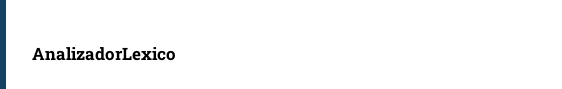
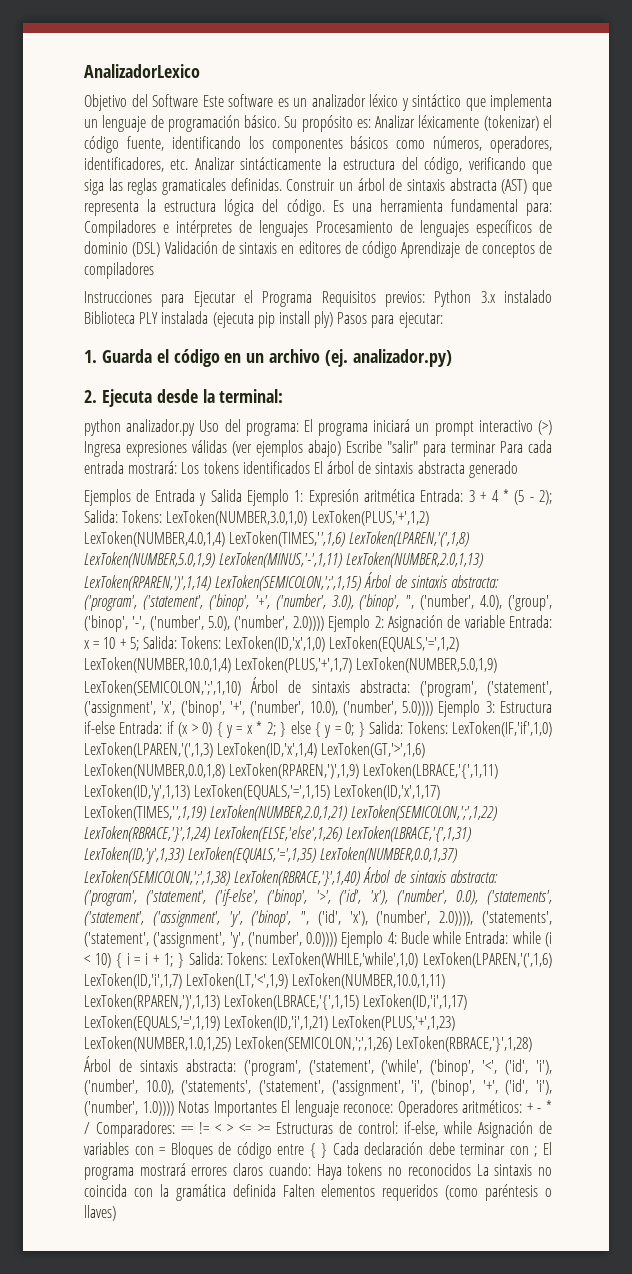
+ Objetivo del Software Este software es un analizador léxico y sintáctico que implementa un lenguaje de programación básico. Su propósito es: Analizar léxicamente (tokenizar) el código fuente, identificando los componentes básicos como números, operadores, identificadores, etc. Analizar sintácticamente la estructura del código, verificando que siga las reglas gramaticales definidas. Construir un árbol de sintaxis abstracta (AST) que representa la estructura lógica del código. Es una herramienta fundamental para: Compiladores e intérpretes de lenguajes Procesamiento de lenguajes específicos de dominio (DSL) Validación de sintaxis en editores de código Aprendizaje de conceptos de compiladores
+ Instrucciones para Ejecutar el Programa Requisitos previos: Python 3.x instalado Biblioteca PLY instalada (ejecuta pip install ply) Pasos para ejecutar:
+ 1. Guarda el código en un archivo (ej. analizador.py)
+ 2. Ejecuta desde la terminal:
+ python analizador.py Uso del programa: El programa iniciará un prompt interactivo (>) Ingresa expresiones válidas (ver ejemplos abajo) Escribe "salir" para terminar Para cada entrada mostrará: Los tokens identificados El árbol de sintaxis abstracta generado
+ Ejemplos de Entrada y Salida Ejemplo 1: Expresión aritmética Entrada: 3 + 4 * (5 - 2); Salida: Tokens: LexToken(NUMBER,3.0,1,0) LexToken(PLUS,'+',1,2) LexToken(NUMBER,4.0,1,4) LexToken(TIMES,'',1,6) LexToken(LPAREN,'(',1,8) LexToken(NUMBER,5.0,1,9) LexToken(MINUS,'-',1,11) LexToken(NUMBER,2.0,1,13) LexToken(RPAREN,')',1,14) LexToken(SEMICOLON,';',1,15) Árbol de sintaxis abstracta: ('program', ('statement', ('binop', '+', ('number', 3.0), ('binop', '', ('number', 4.0), ('group', ('binop', '-', ('number', 5.0), ('number', 2.0)))) Ejemplo 2: Asignación de variable Entrada: x = 10 + 5; Salida: Tokens: LexToken(ID,'x',1,0) LexToken(EQUALS,'=',1,2) LexToken(NUMBER,10.0,1,4) LexToken(PLUS,'+',1,7) LexToken(NUMBER,5.0,1,9) LexToken(SEMICOLON,';',1,10) Árbol de sintaxis abstracta: ('program', ('statement', ('assignment', 'x', ('binop', '+', ('number', 10.0), ('number', 5.0)))) Ejemplo 3: Estructura if-else Entrada: if (x > 0) { y = x * 2; } else { y = 0; } Salida: Tokens: LexToken(IF,'if',1,0) LexToken(LPAREN,'(',1,3) LexToken(ID,'x',1,4) LexToken(GT,'>',1,6) LexToken(NUMBER,0.0,1,8) LexToken(RPAREN,')',1,9) LexToken(LBRACE,'{',1,11) LexToken(ID,'y',1,13) LexToken(EQUALS,'=',1,15) LexToken(ID,'x',1,17) LexToken(TIMES,'',1,19) LexToken(NUMBER,2.0,1,21) LexToken(SEMICOLON,';',1,22) LexToken(RBRACE,'}',1,24) LexToken(ELSE,'else',1,26) LexToken(LBRACE,'{',1,31) LexToken(ID,'y',1,33) LexToken(EQUALS,'=',1,35) LexToken(NUMBER,0.0,1,37) LexToken(SEMICOLON,';',1,38) LexToken(RBRACE,'}',1,40) Árbol de sintaxis abstracta: ('program', ('statement', ('if-else', ('binop', '>', ('id', 'x'), ('number', 0.0), ('statements', ('statement', ('assignment', 'y', ('binop', '', ('id', 'x'), ('number', 2.0)))), ('statements', ('statement', ('assignment', 'y', ('number', 0.0)))) Ejemplo 4: Bucle while Entrada: while (i < 10) { i = i + 1; } Salida: Tokens: LexToken(WHILE,'while',1,0) LexToken(LPAREN,'(',1,6) LexToken(ID,'i',1,7) LexToken(LT,'<',1,9) LexToken(NUMBER,10.0,1,11) LexToken(RPAREN,')',1,13) LexToken(LBRACE,'{',1,15) LexToken(ID,'i',1,17) LexToken(EQUALS,'=',1,19) LexToken(ID,'i',1,21) LexToken(PLUS,'+',1,23) LexToken(NUMBER,1.0,1,25) LexToken(SEMICOLON,';',1,26) LexToken(RBRACE,'}',1,28) Árbol de sintaxis abstracta: ('program', ('statement', ('while', ('binop', '<', ('id', 'i'), ('number', 10.0), ('statements', ('statement', ('assignment', 'i', ('binop', '+', ('id', 'i'), ('number', 1.0)))) Notas Importantes El lenguaje reconoce: Operadores aritméticos: + - * / Comparadores: == != < > <= >= Estructuras de control: if-else, while Asignación de variables con = Bloques de código entre { } Cada declaración debe terminar con ; El programa mostrará errores claros cuando: Haya tokens no reconocidos La sintaxis no coincida con la gramática definida Falten elementos requeridos (como paréntesis o llaves)

